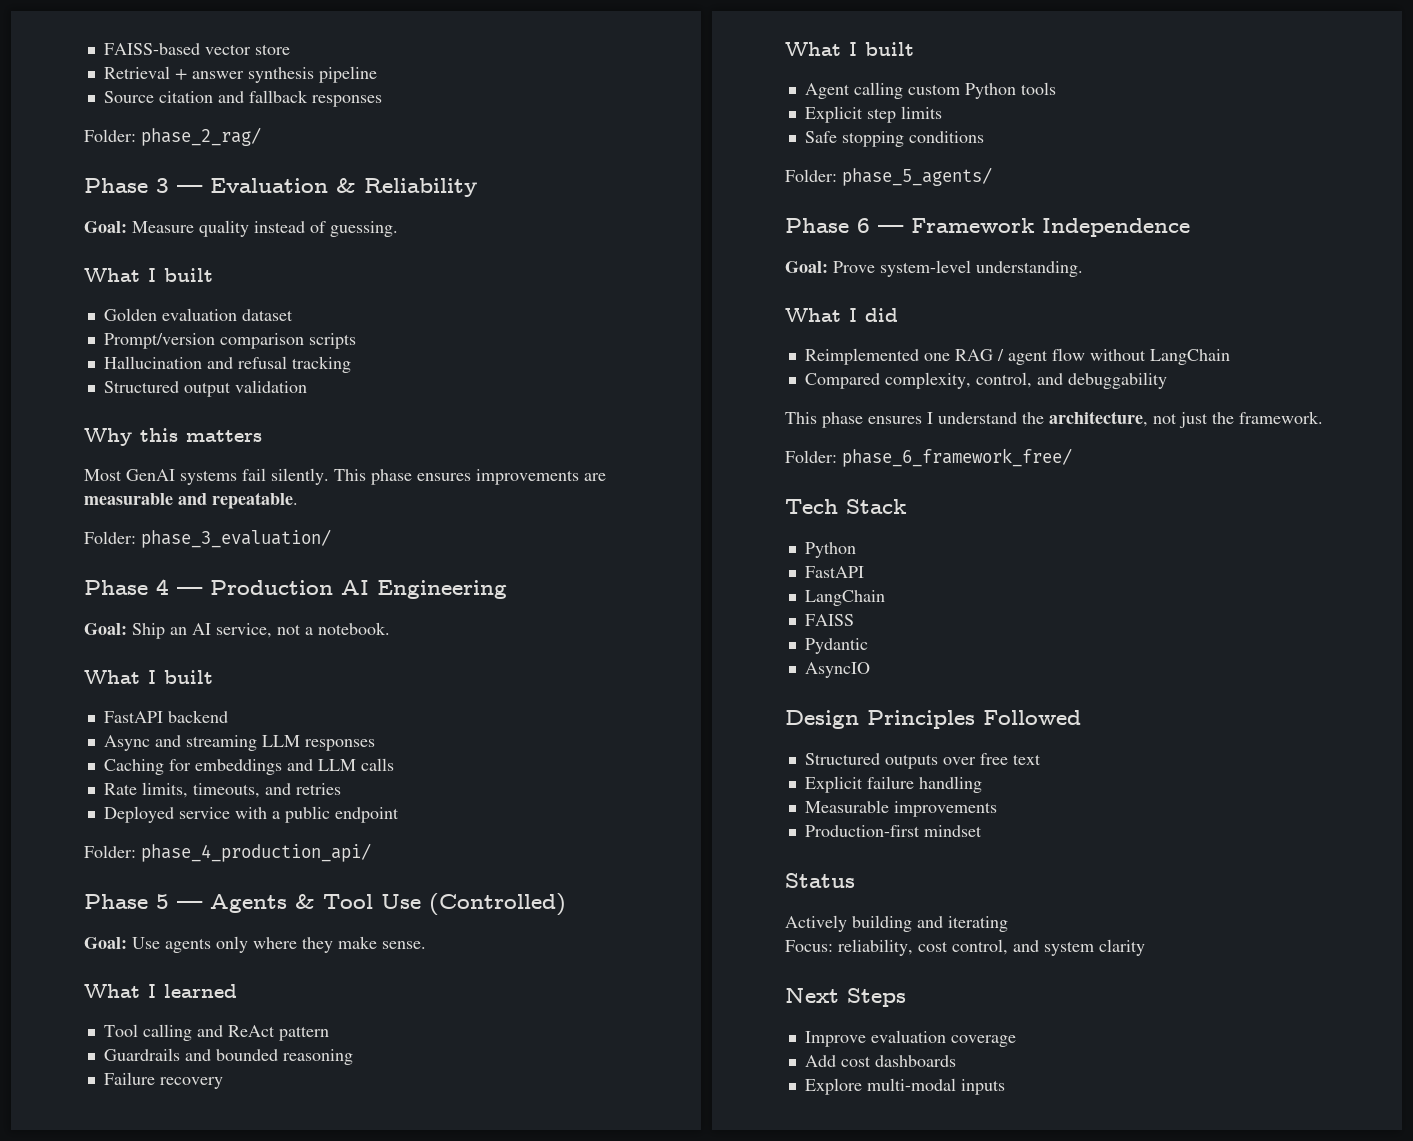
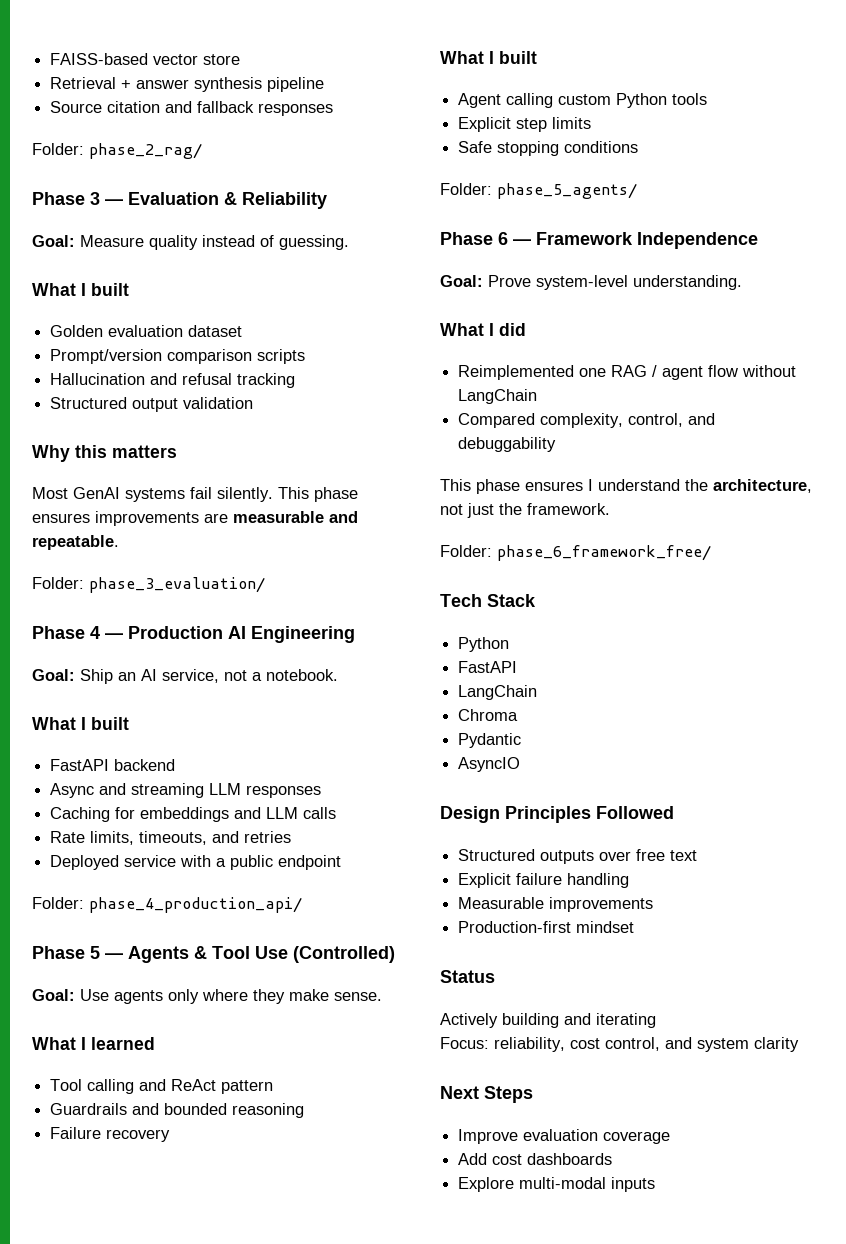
- FAISS
+ Chroma

